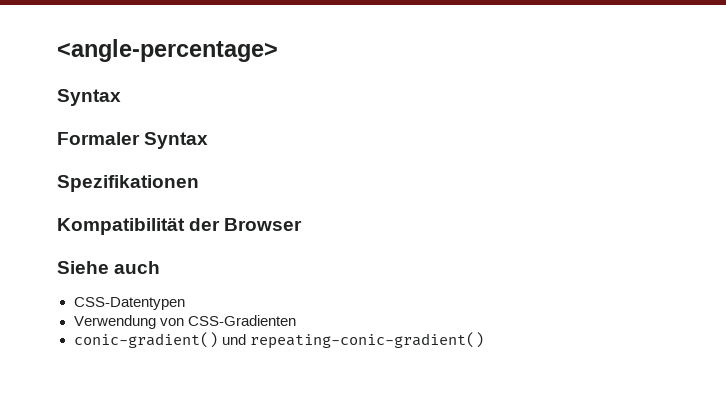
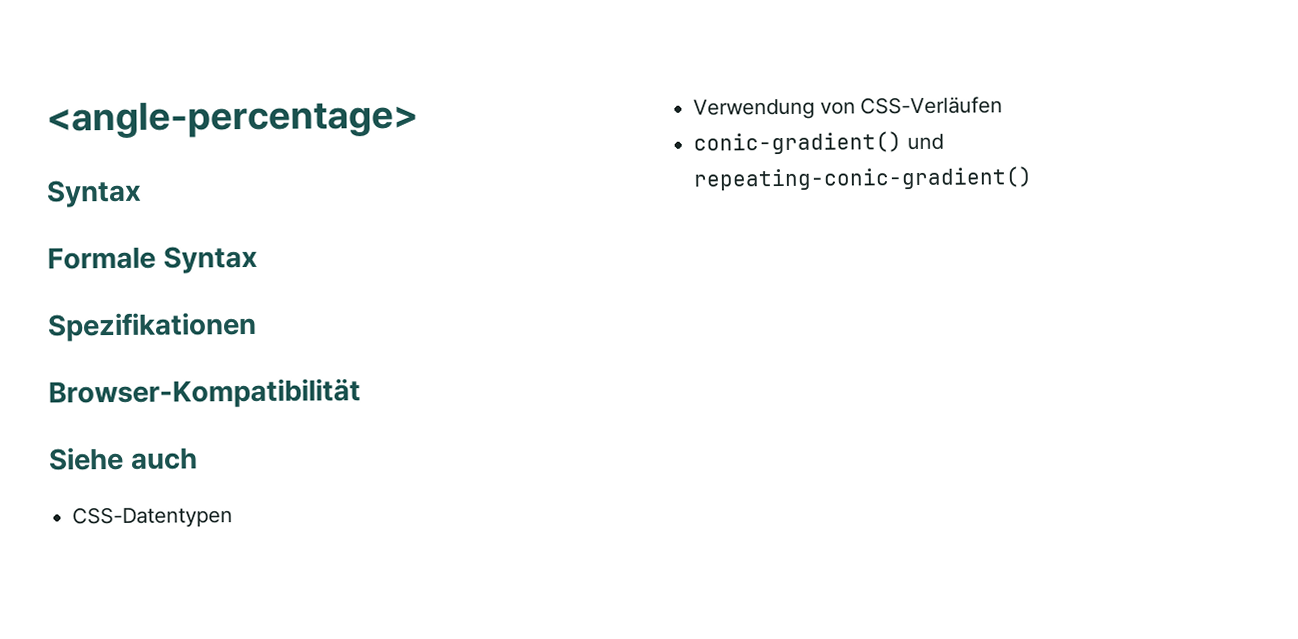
- Formaler Syntax
+ Formale Syntax
- Kompatibilität der Browser
+ Browser-Kompatibilität
- Verwendung von CSS-Gradienten
+ Verwendung von CSS-Verläufen

